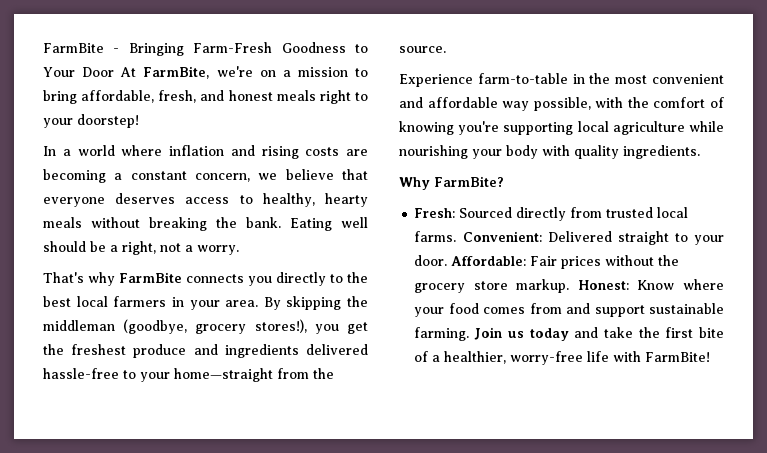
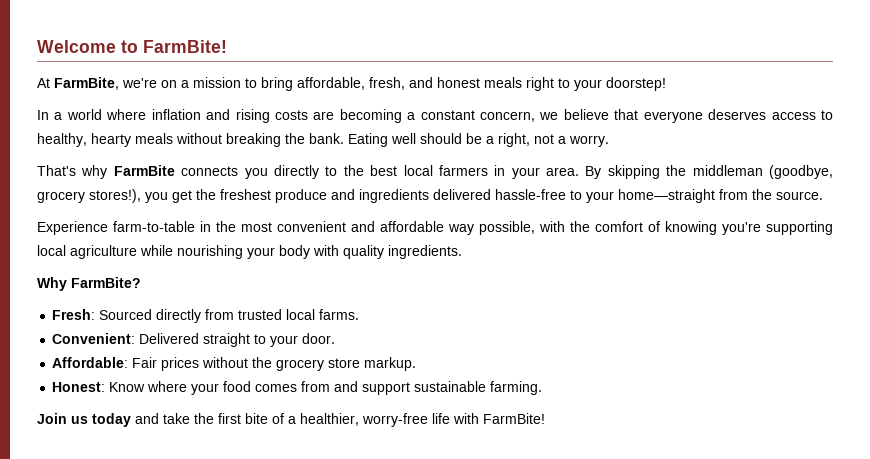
- FarmBite - Bringing Farm-Fresh Goodness to Your Door At FarmBite, we're on a mission to bring affordable, fresh, and honest meals right to your doorstep!
+ Welcome to FarmBite!
+ At FarmBite, we're on a mission to bring affordable, fresh, and honest meals right to your doorstep!
- Fresh: Sourced directly from trusted local farms. Convenient: Delivered straight to your door. Affordable: Fair prices without the grocery store markup. Honest: Know where your food comes from and support sustainable farming. Join us today and take the first bite of a healthier, worry-free life with FarmBite!
+ Fresh: Sourced directly from trusted local farms.
+ Convenient: Delivered straight to your door.
+ Affordable: Fair prices without the grocery store markup.
+ Honest: Know where your food comes from and support sustainable farming.
+ Join us today and take the first bite of a healthier, worry-free life with FarmBite!

